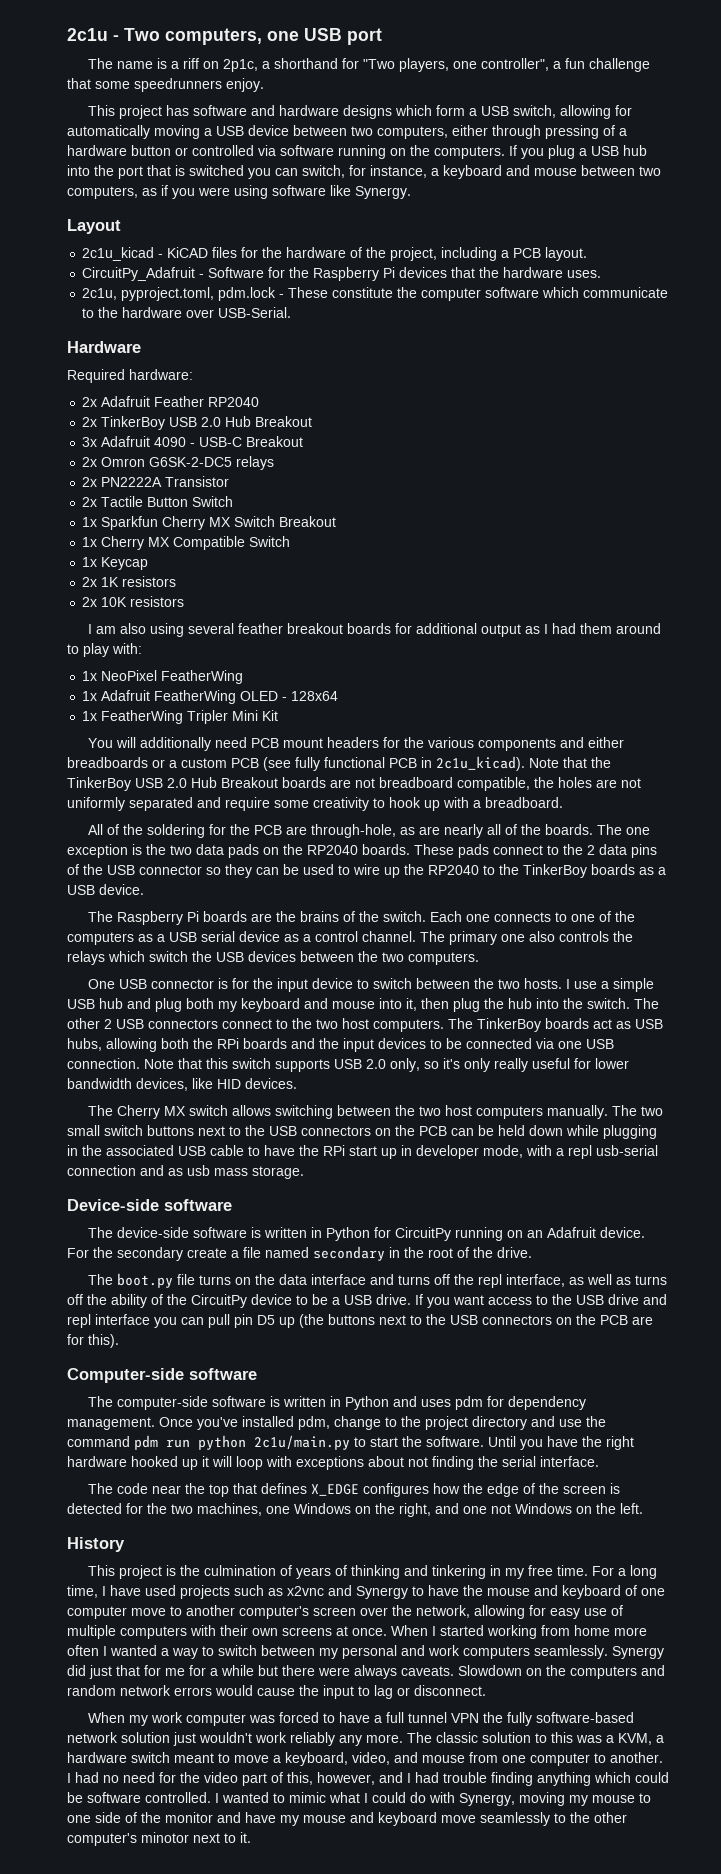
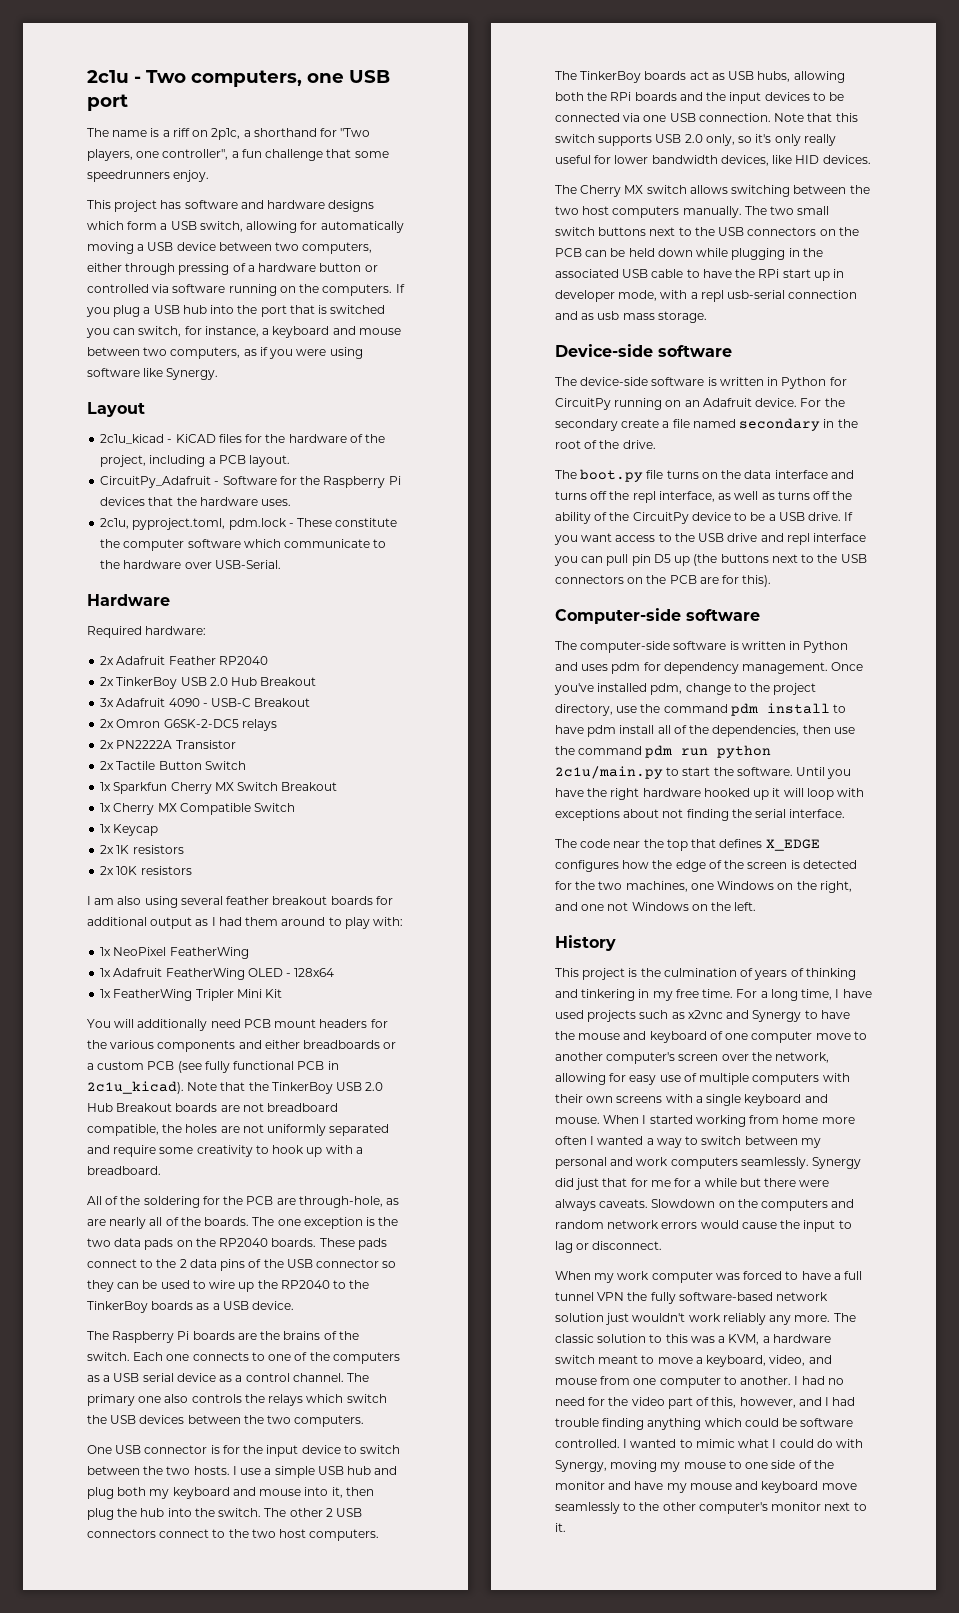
- Once you've installed pdm, change to the project directory and use the command pdm run python 2c1u/main.py to start the software.
+ Once you've installed pdm, change to the project directory, use the command pdm install to have pdm install all of the dependencies, then use the command pdm run python 2c1u/main.py to start the software.
- For a long time, I have used projects such as x2vnc and Synergy to have the mouse and keyboard of one computer move to another computer's screen over the network, allowing for easy use of multiple computers with their own screens at once.
+ For a long time, I have used projects such as x2vnc and Synergy to have the mouse and keyboard of one computer move to another computer's screen over the network, allowing for easy use of multiple computers with their own screens with a single keyboard and mouse.
- I wanted to mimic what I could do with Synergy, moving my mouse to one side of the monitor and have my mouse and keyboard move seamlessly to the other computer's minotor next to it.
+ I wanted to mimic what I could do with Synergy, moving my mouse to one side of the monitor and have my mouse and keyboard move seamlessly to the other computer's monitor next to it.

